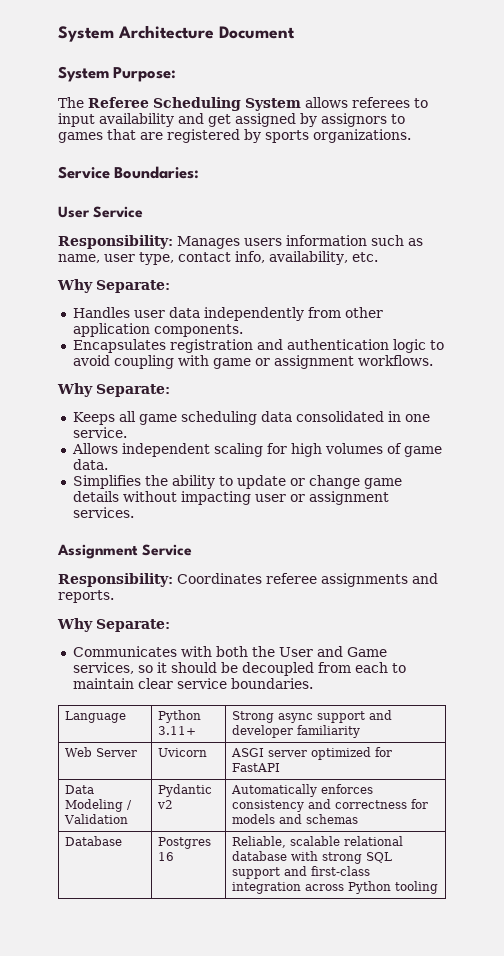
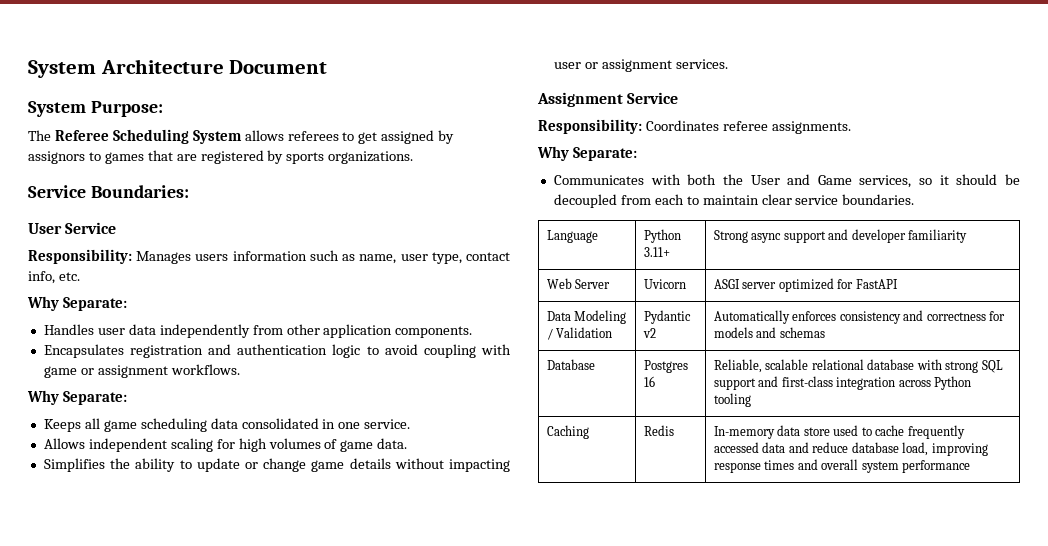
- The Referee Scheduling System allows referees to input availability and get assigned by assignors to games that are registered by sports organizations.
+ The Referee Scheduling System allows referees to get assigned by assignors to games that are registered by sports organizations.
- Responsibility: Manages users information such as name, user type, contact info, availability, etc.
+ Responsibility: Manages users information such as name, user type, contact info, etc.
- Responsibility: Coordinates referee assignments and reports.
+ Responsibility: Coordinates referee assignments.
+ Caching | Redis | In-memory data store used to cache frequently accessed data and reduce database load, improving response times and overall system performance

